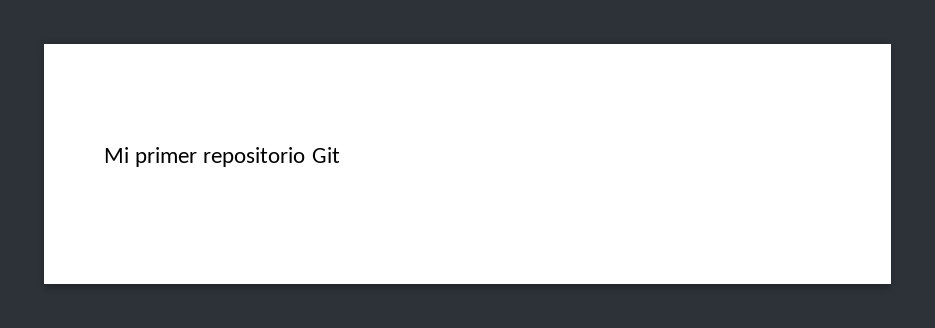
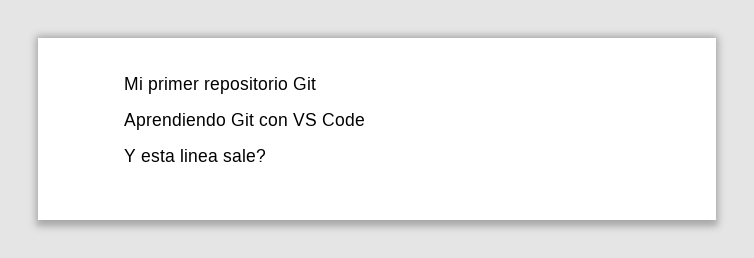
+ Aprendiendo Git con VS Code
+ Y esta linea sale?

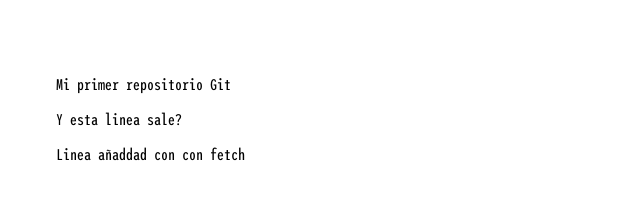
- Aprendiendo Git con VS Code
+ Linea añaddad con con fetch

